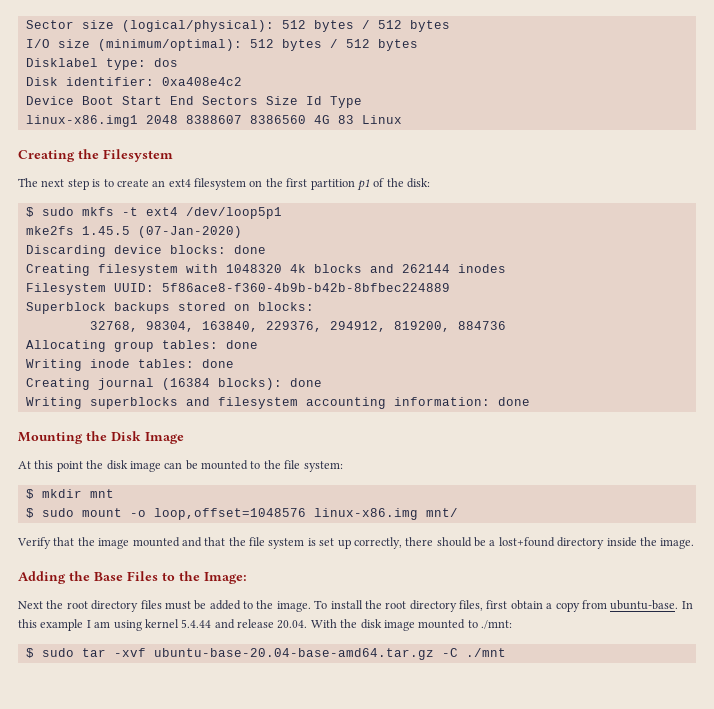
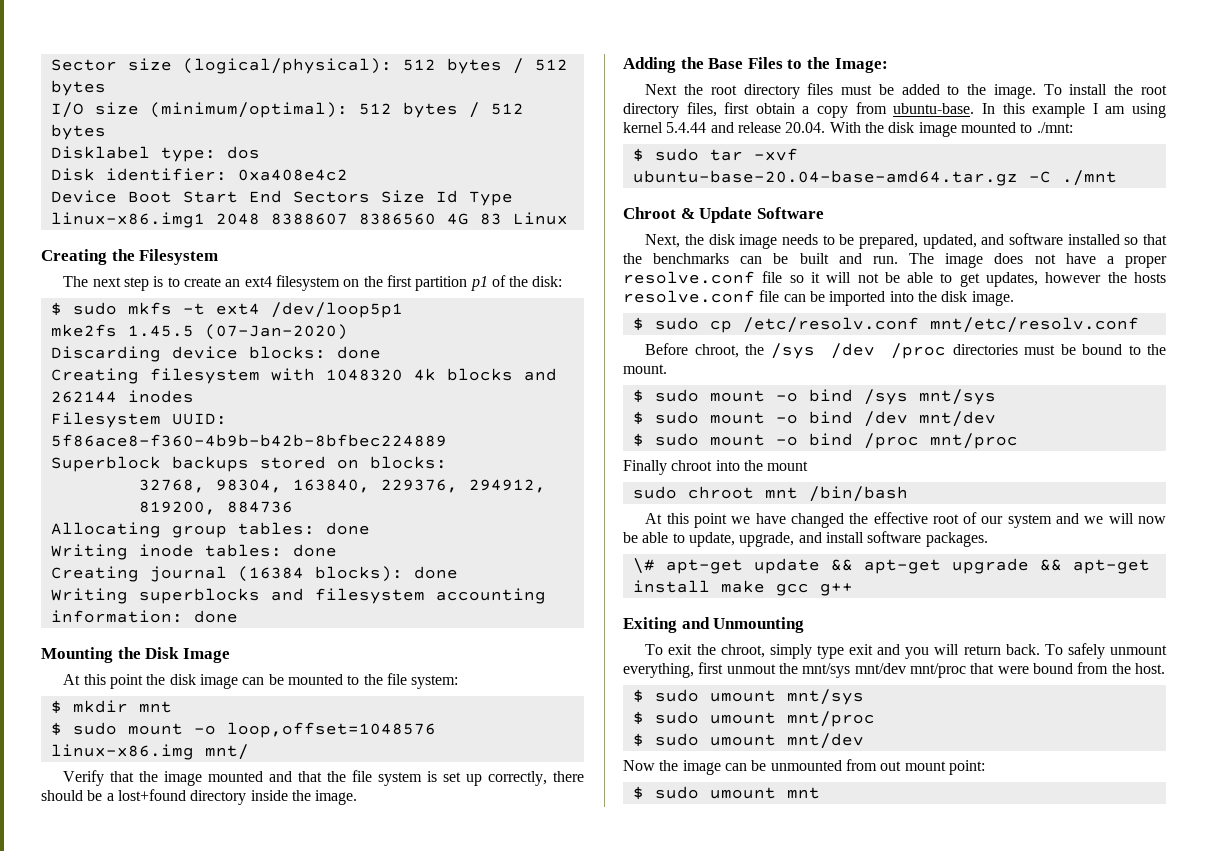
+ Chroot & Update Software
+ Next, the disk image needs to be prepared, updated, and software installed so that the benchmarks can be built and run. The image does not have a proper resolve.conf file so it will not be able to get updates, however the hosts resolve.conf file can be imported into the disk image.
+ $ sudo cp /etc/resolv.conf mnt/etc/resolv.conf
+ Before chroot, the /sys /dev /proc directories must be bound to the mount.
+ $ sudo mount -o bind /sys mnt/sys
+ $ sudo mount -o bind /dev mnt/dev
+ $ sudo mount -o bind /proc mnt/proc
+ Finally chroot into the mount
+ sudo chroot mnt /bin/bash
+ At this point we have changed the effective root of our system and we will now be able to update, upgrade, and install software packages.
+ \# apt-get update && apt-get upgrade && apt-get install make gcc g++
+ Exiting and Unmounting
+ To exit the chroot, simply type exit and you will return back. To safely unmount everything, first unmout the mnt/sys mnt/dev mnt/proc that were bound from the host.
+ $ sudo umount mnt/sys
+ $ sudo umount mnt/proc
+ $ sudo umount mnt/dev
+ Now the image can be unmounted from out mount point:
+ $ sudo umount mnt

